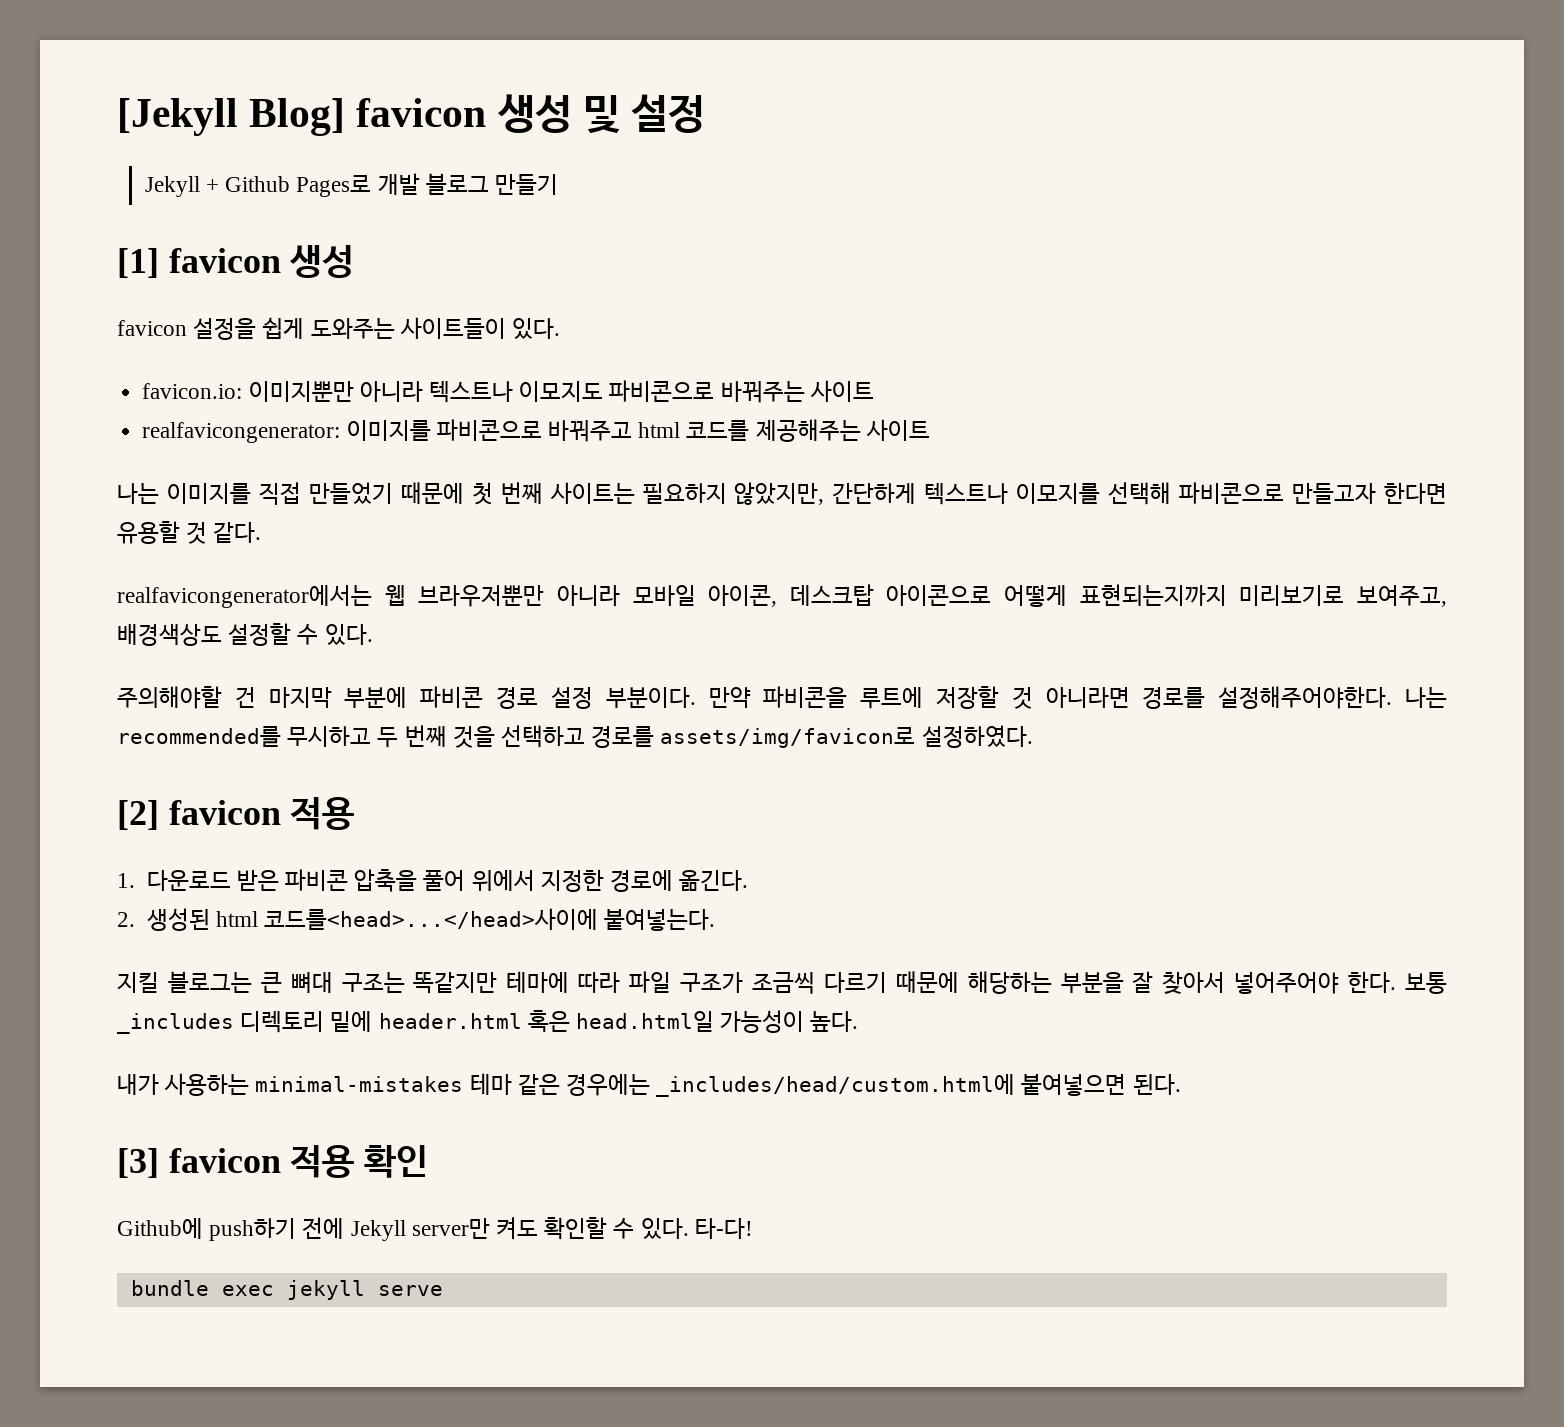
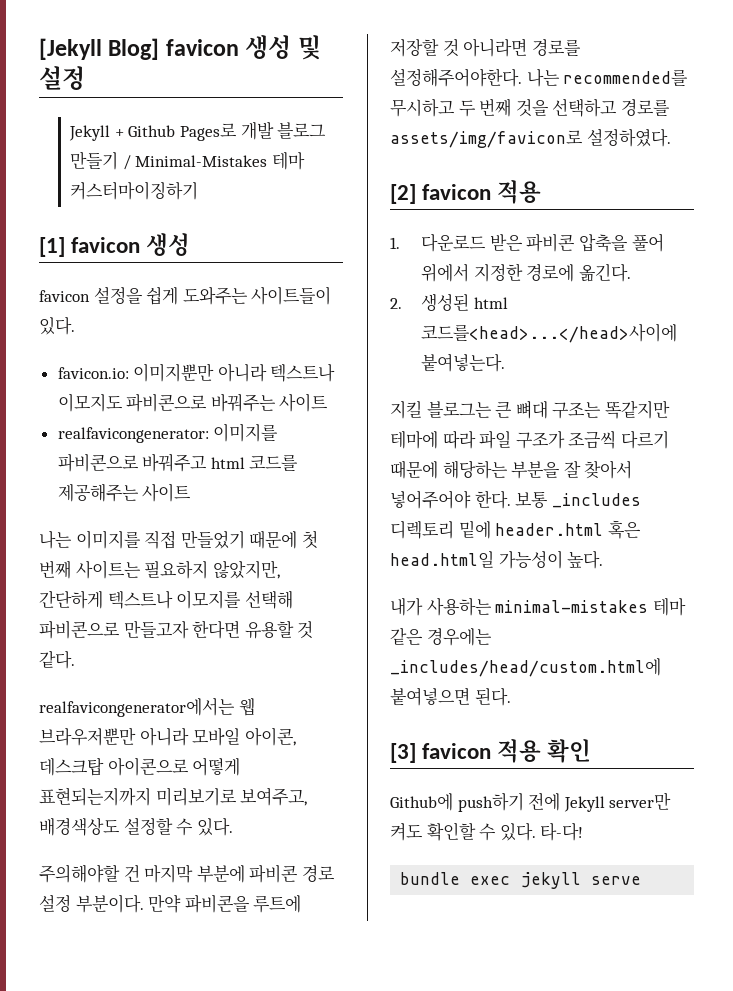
- Jekyll + Github Pages로 개발 블로그 만들기
+ Jekyll + Github Pages로 개발 블로그 만들기 / Minimal-Mistakes 테마 커스터마이징하기

